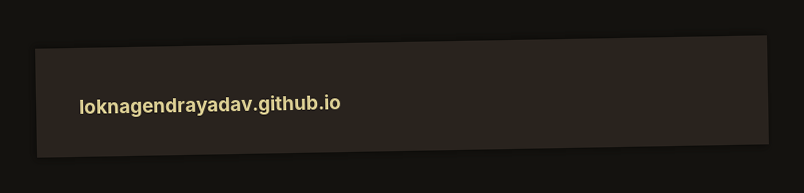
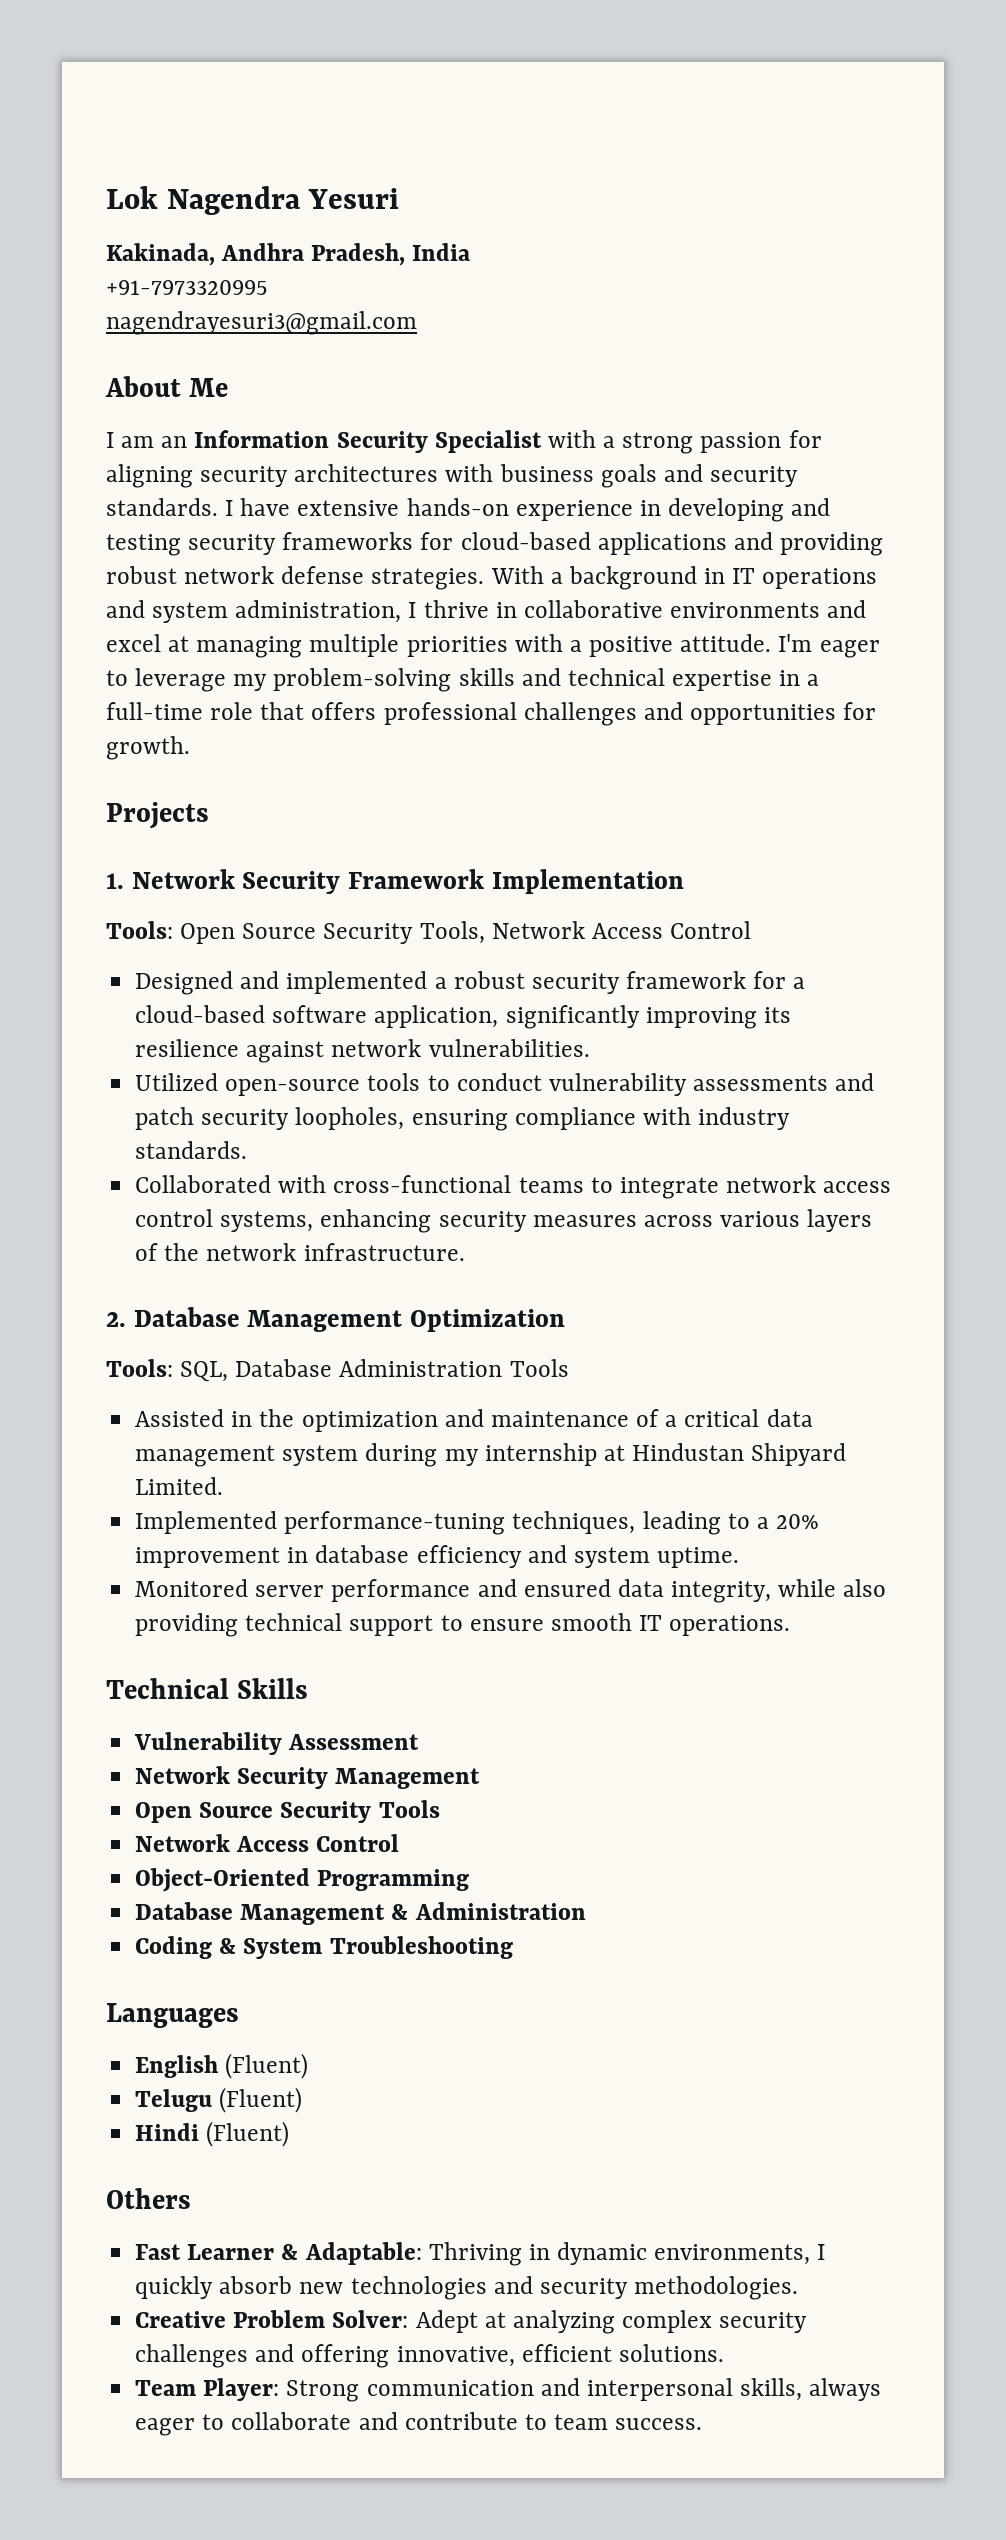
- loknagendrayadav.github.io
+ Lok Nagendra Yesuri
+ Kakinada, Andhra Pradesh, India
+ +91-7973320995
+ nagendrayesuri3@gmail.com
+ About Me
+ I am an Information Security Specialist with a strong passion for aligning security architectures with business goals and security standards. I have extensive hands-on experience in developing and testing security frameworks for cloud-based applications and providing robust network defense strategies. With a background in IT operations and system administration, I thrive in collaborative environments and excel at managing multiple priorities with a positive attitude. I'm eager to leverage my problem-solving skills and technical expertise in a full-time role that offers professional challenges and opportunities for growth.
+ Projects
+ 1. Network Security Framework Implementation
+ Tools: Open Source Security Tools, Network Access Control
+ Designed and implemented a robust security framework for a cloud-based software application, significantly improving its resilience against network vulnerabilities.
+ Utilized open-source tools to conduct vulnerability assessments and patch security loopholes, ensuring compliance with industry standards.
+ Collaborated with cross-functional teams to integrate network access control systems, enhancing security measures across various layers of the network infrastructure.
+ 2. Database Management Optimization
+ Tools: SQL, Database Administration Tools
+ Assisted in the optimization and maintenance of a critical data management system during my internship at Hindustan Shipyard Limited.
+ Implemented performance-tuning techniques, leading to a 20% improvement in database efficiency and system uptime.
+ Monitored server performance and ensured data integrity, while also providing technical support to ensure smooth IT operations.
+ Technical Skills
+ Vulnerability Assessment
+ Network Security Management
+ Open Source Security Tools
+ Network Access Control
+ Object-Oriented Programming
+ Database Management & Administration
+ Coding & System Troubleshooting
+ Languages
+ English (Fluent)
+ Telugu (Fluent)
+ Hindi (Fluent)
+ Others
+ Fast Learner & Adaptable: Thriving in dynamic environments, I quickly absorb new technologies and security methodologies.
+ Creative Problem Solver: Adept at analyzing complex security challenges and offering innovative, efficient solutions.
+ Team Player: Strong communication and interpersonal skills, always eager to collaborate and contribute to team success.

